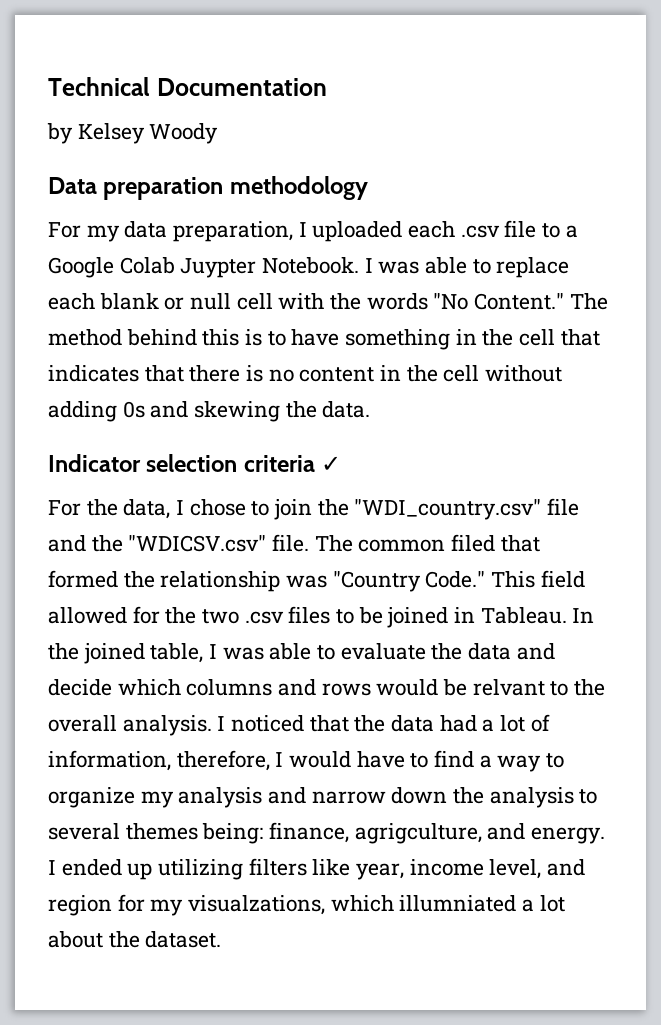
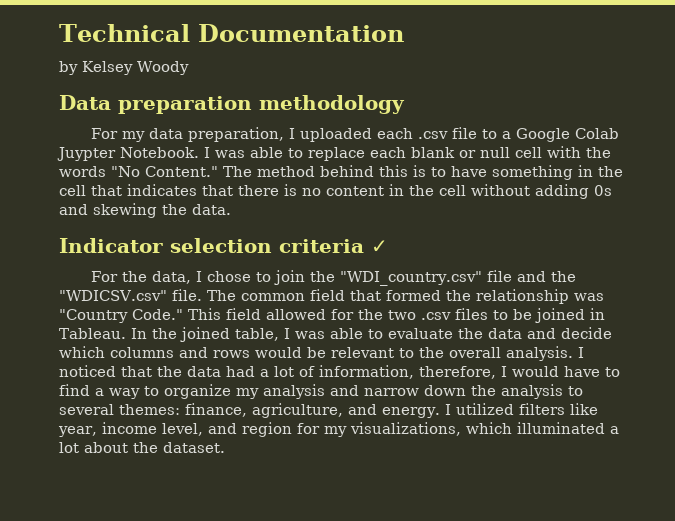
- The common filed that formed the relationship was "Country Code."
+ The common field that formed the relationship was "Country Code."
- In the joined table, I was able to evaluate the data and decide which columns and rows would be relvant to the overall analysis.
+ In the joined table, I was able to evaluate the data and decide which columns and rows would be relevant to the overall analysis.
- I noticed that the data had a lot of information, therefore, I would have to find a way to organize my analysis and narrow down the analysis to several themes being: finance, agrigculture, and energy. I ended up utilizing filters like year, income level, and region for my visualzations, which illumniated a lot about the dataset.
+ I noticed that the data had a lot of information, therefore, I would have to find a way to organize my analysis and narrow down the analysis to several themes: finance, agriculture, and energy. I utilized filters like year, income level, and region for my visualizations, which illuminated a lot about the dataset.

